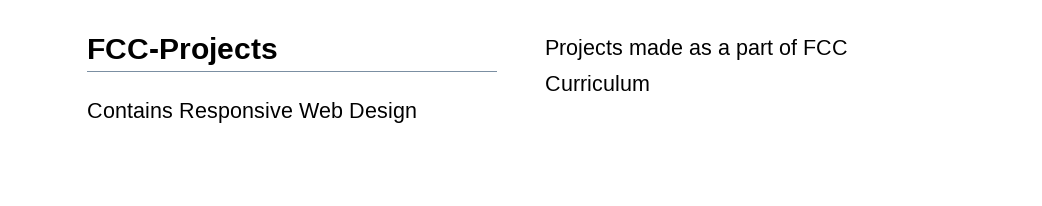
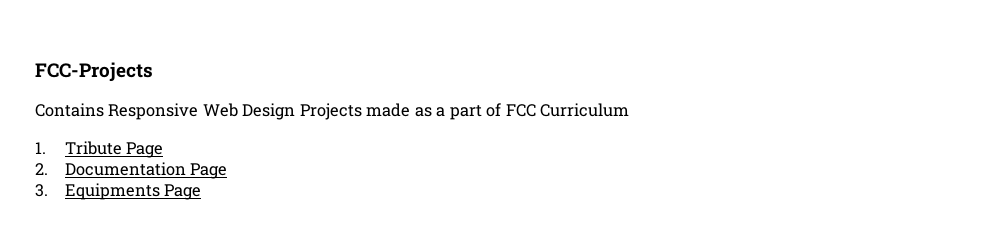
+ 1. Tribute Page
+ 2. Documentation Page
+ 3. Equipments Page

